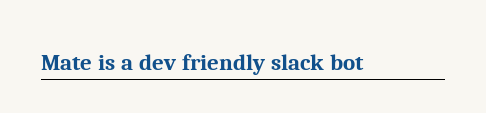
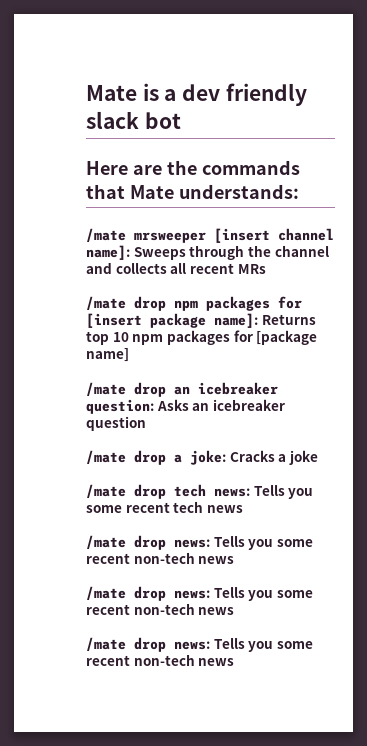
+ Here are the commands that Mate understands:
+ /mate mrsweeper [insert channel name]: Sweeps through the channel and collects all recent MRs
+ /mate drop npm packages for [insert package name]: Returns top 10 npm packages for [package name]
+ /mate drop an icebreaker question: Asks an icebreaker question
+ /mate drop a joke: Cracks a joke
+ /mate drop tech news: Tells you some recent tech news
+ /mate drop news: Tells you some recent non-tech news
+ /mate drop news: Tells you some recent non-tech news
+ /mate drop news: Tells you some recent non-tech news

